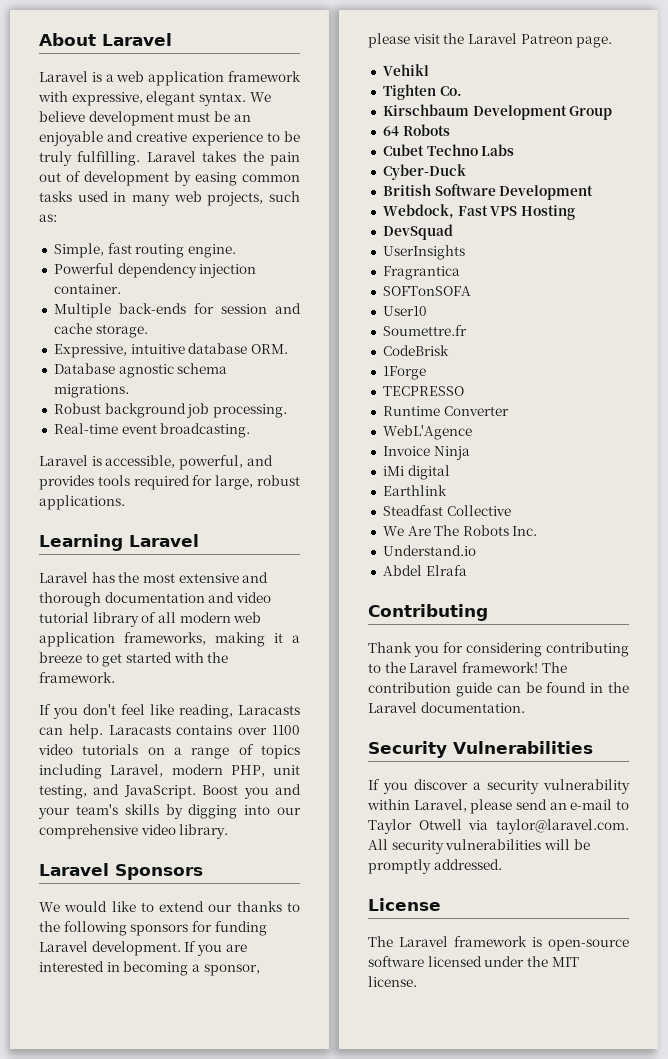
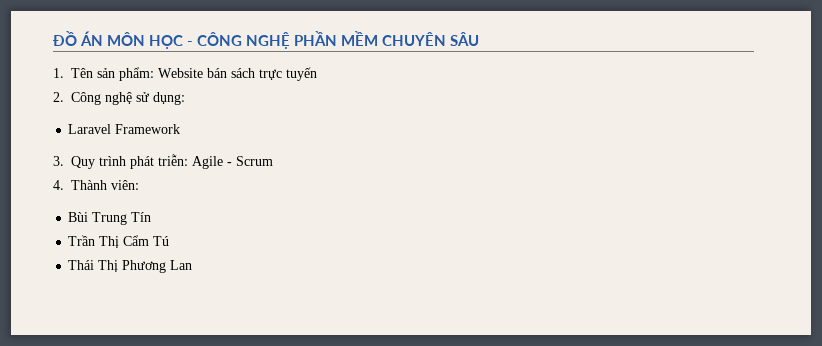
- About Laravel
- Laravel is a web application framework with expressive, elegant syntax. We believe development must be an enjoyable and creative experience to be truly fulfilling. Laravel takes the pain out of development by easing common tasks used in many web projects, such as:
- Simple, fast routing engine.
- Powerful dependency injection container.
- Multiple back-ends for session and cache storage.
- Expressive, intuitive database ORM.
- Database agnostic schema migrations.
- Robust background job processing.
- Real-time event broadcasting.
- Laravel is accessible, powerful, and provides tools required for large, robust applications.
- Learning Laravel
- Laravel has the most extensive and thorough documentation and video tutorial library of all modern web application frameworks, making it a breeze to get started with the framework.
- If you don't feel like reading, Laracasts can help. Laracasts contains over 1100 video tutorials on a range of topics including Laravel, modern PHP, unit testing, and JavaScript. Boost you and your team's skills by digging into our comprehensive video library.
- Laravel Sponsors
- We would like to extend our thanks to the following sponsors for funding Laravel development. If you are interested in becoming a sponsor, please visit the Laravel Patreon page.
- Vehikl
- Tighten Co.
- Kirschbaum Development Group
- 64 Robots
- Cubet Techno Labs
- Cyber-Duck
- British Software Development
- Webdock, Fast VPS Hosting
- DevSquad
- UserInsights
- Fragrantica
- SOFTonSOFA
- User10
- Soumettre.fr
- CodeBrisk
- 1Forge
- TECPRESSO
- Runtime Converter
- WebL'Agence
- Invoice Ninja
- iMi digital
- Earthlink
- Steadfast Collective
- We Are The Robots Inc.
- Understand.io
- Abdel Elrafa
- Contributing
- Thank you for considering contributing to the Laravel framework! The contribution guide can be found in the Laravel documentation.
- Security Vulnerabilities
- If you discover a security vulnerability within Laravel, please send an e-mail to Taylor Otwell via taylor@laravel.com. All security vulnerabilities will be promptly addressed.
- License
- The Laravel framework is open-source software licensed under the MIT license.
+ ĐỒ ÁN MÔN HỌC - CÔNG NGHỆ PHẦN MỀM CHUYÊN SÂU
+ 1. Tên sản phẩm: Website bán sách trực tuyến
+ 2. Công nghệ sử dụng:
+ Laravel Framework
+ 3. Quy trình phát triễn: Agile - Scrum
+ 4. Thành viên:
+ Bùi Trung Tín
+ Trần Thị Cẩm Tú
+ Thái Thị Phương Lan

